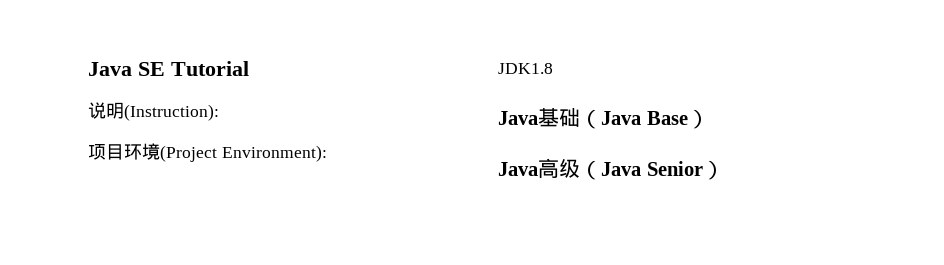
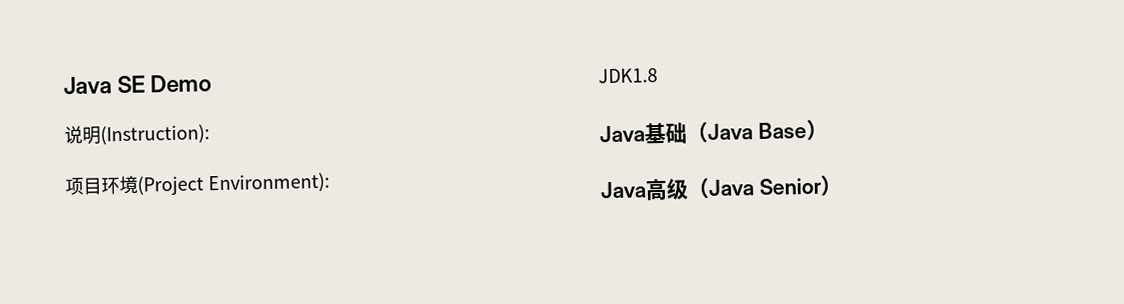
- Java SE Tutorial
+ Java SE Demo

